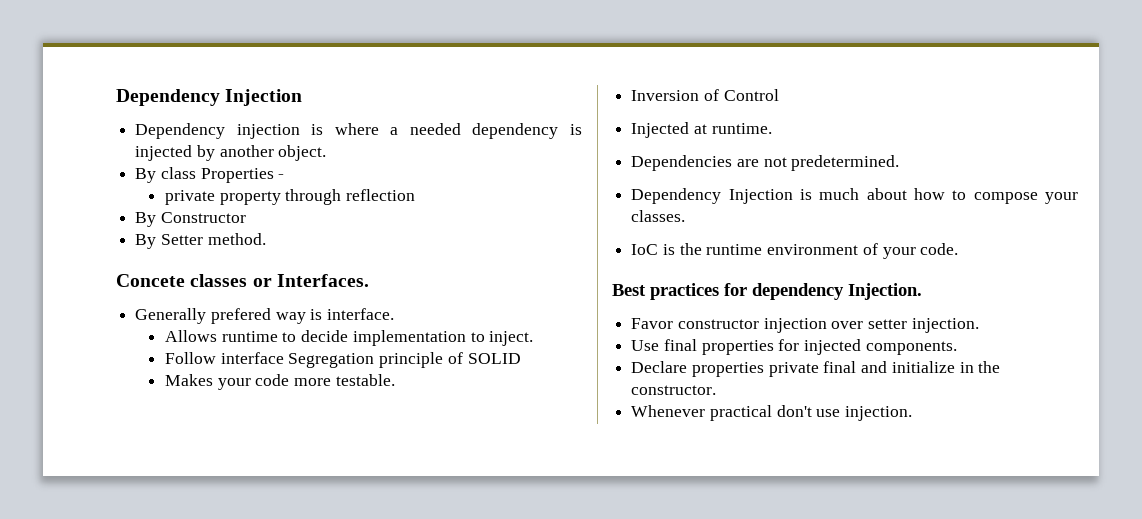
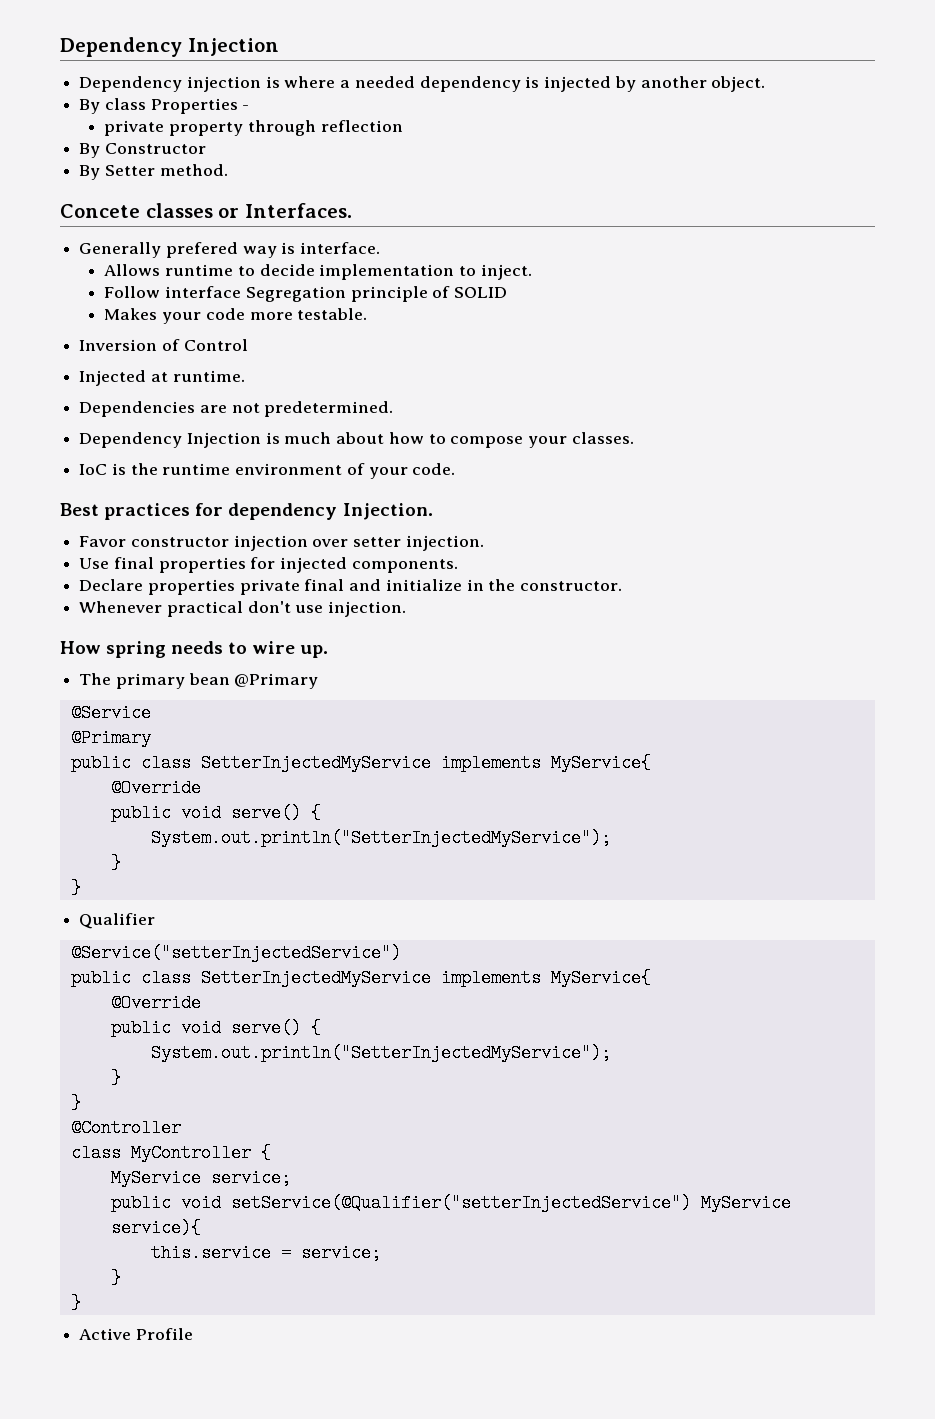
+ How spring needs to wire up.
+ The primary bean @Primary
+ @Service
+ @Primary
+ public class SetterInjectedMyService implements MyService{
+ @Override
+ public void serve() {
+ System.out.println("SetterInjectedMyService");
+ }
+ }
+ Qualifier
+ @Service("setterInjectedService")
+ public class SetterInjectedMyService implements MyService{
+ @Override
+ public void serve() {
+ System.out.println("SetterInjectedMyService");
+ }
+ }
+ @Controller
+ class MyController {
+ MyService service;
+ public void setService(@Qualifier("setterInjectedService") MyService service){
+ this.service = service;
+ }
+ }
+ Active Profile

